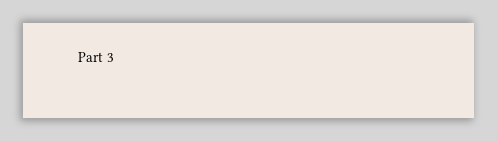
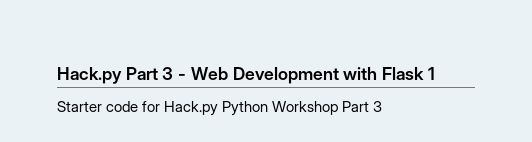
- Part 3
+ Hack.py Part 3 - Web Development with Flask 1
+ Starter code for Hack.py Python Workshop Part 3

